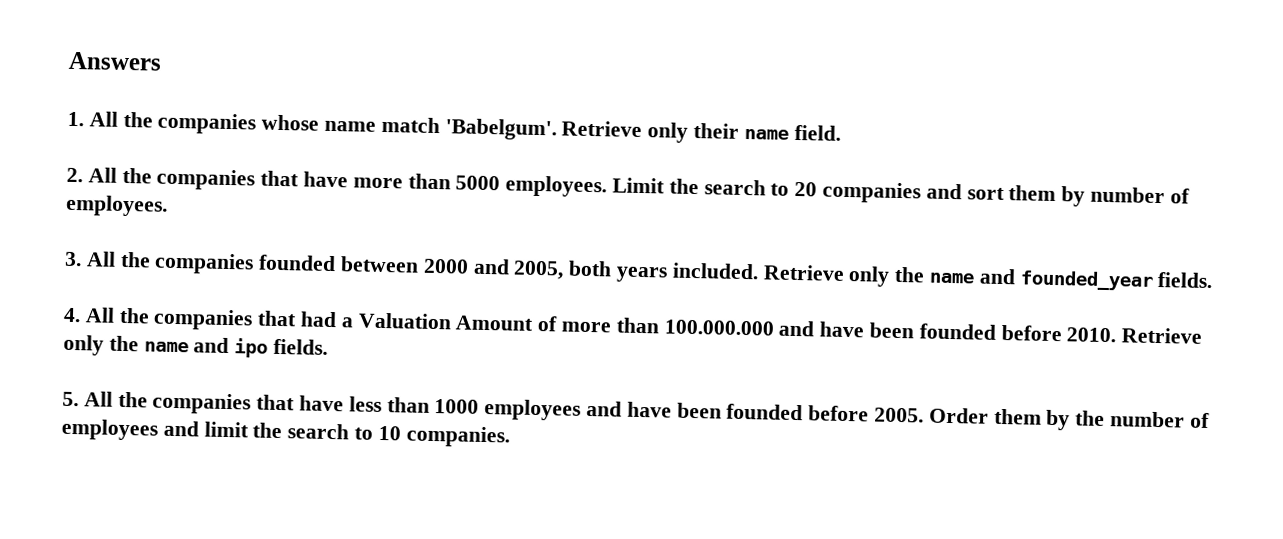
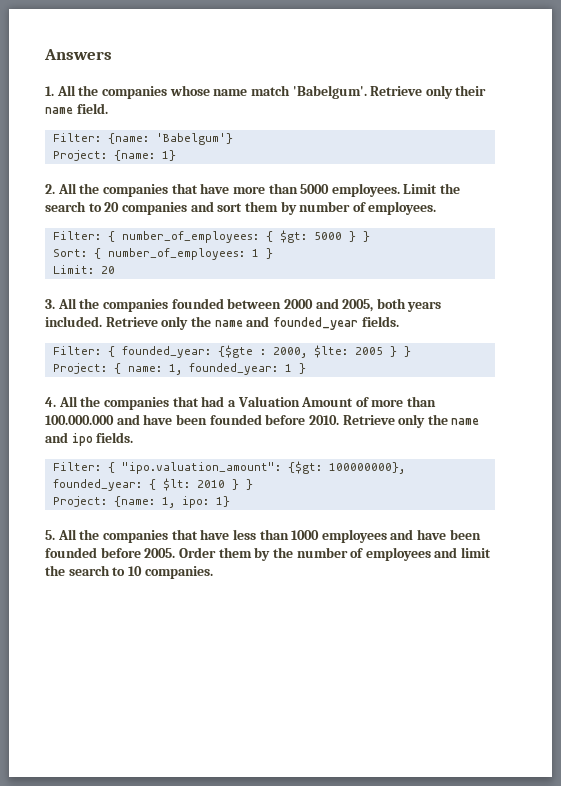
+ Filter: {name: 'Babelgum'}
+ Project: {name: 1}
+ Filter: { number_of_employees: { $gt: 5000 } }
+ Sort: { number_of_employees: 1 }
+ Limit: 20
+ Filter: { founded_year: {$gte : 2000, $lte: 2005 } }
+ Project: { name: 1, founded_year: 1 }
+ Filter: { "ipo.valuation_amount": {$gt: 100000000}, founded_year: { $lt: 2010 } }
+ Project: {name: 1, ipo: 1}

